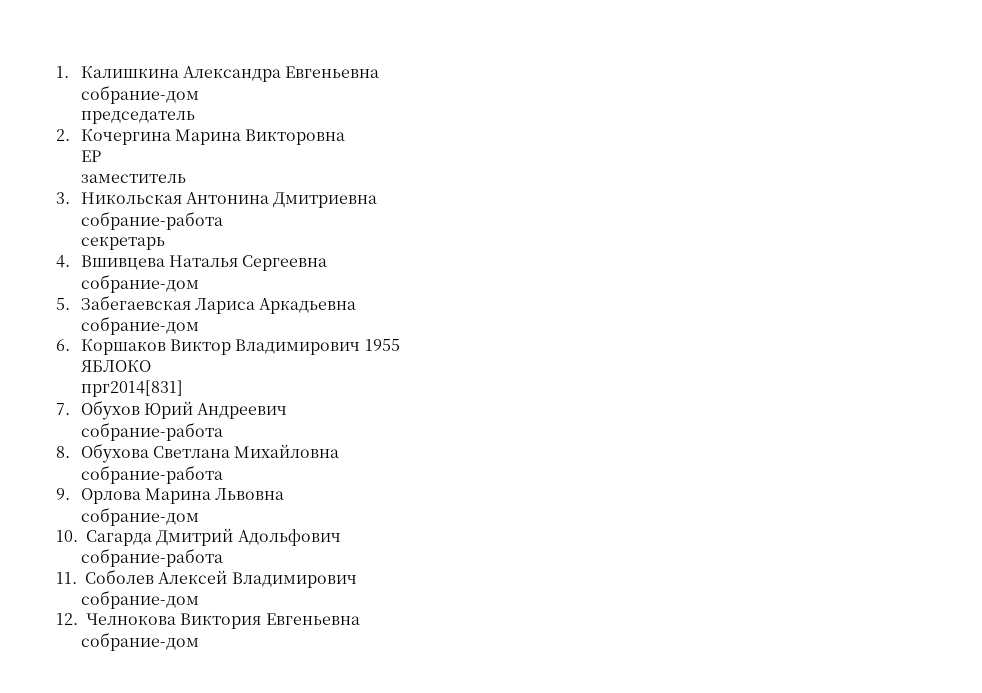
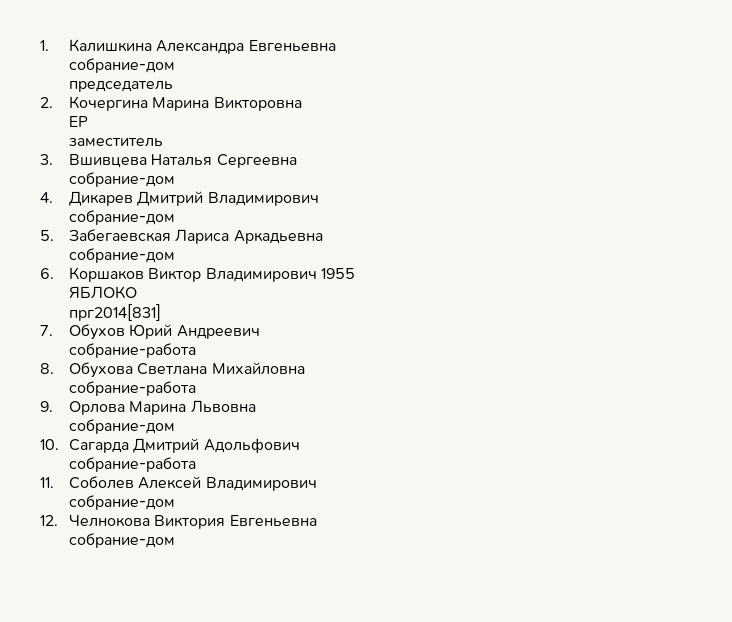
- 3. Никольская Антонина Дмитриевна
- собрание-работа
- секретарь
- 4. Вшивцева Наталья Сергеевна
+ 3. Вшивцева Наталья Сергеевна
+ 4. Дикарев Дмитрий Владимирович
+ собрание-дом

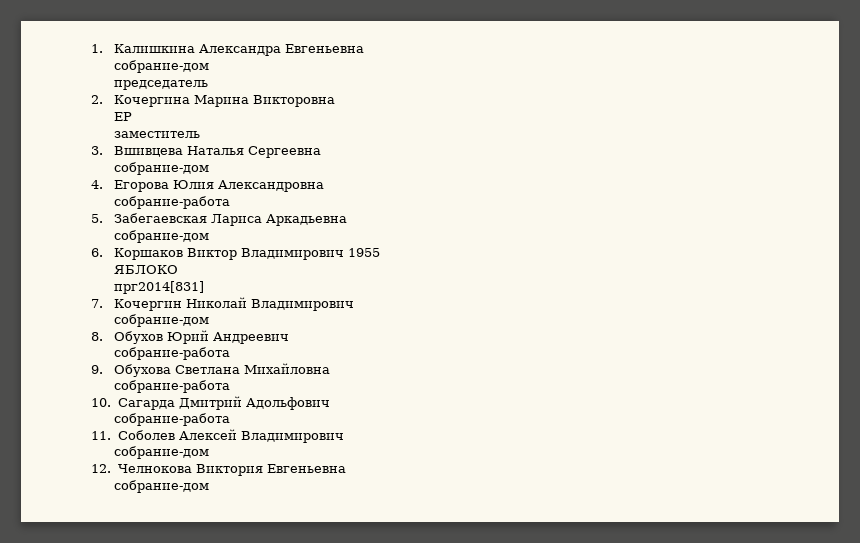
- 4. Дикарев Дмитрий Владимирович
- собрание-дом
+ 4. Егорова Юлия Александровна
+ собрание-работа
- 7. Обухов Юрий Андреевич
+ 7. Кочергин Николай Владимирович
+ собрание-дом
+ 8. Обухов Юрий Андреевич
- 8. Обухова Светлана Михайловна
+ 9. Обухова Светлана Михайловна
- 9. Орлова Марина Львовна
- собрание-дом

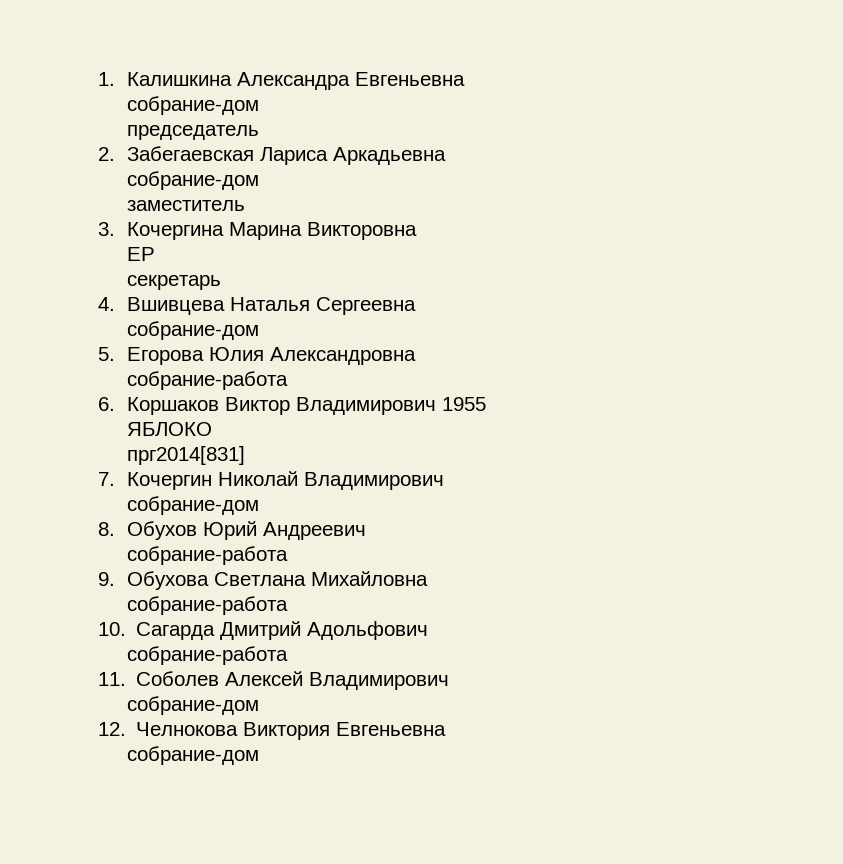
- 2. Кочергина Марина Викторовна
+ 2. Забегаевская Лариса Аркадьевна
+ собрание-дом
+ заместитель
+ 3. Кочергина Марина Викторовна
- заместитель
- 3. Вшивцева Наталья Сергеевна
+ секретарь
+ 4. Вшивцева Наталья Сергеевна
- 4. Егорова Юлия Александровна
+ 5. Егорова Юлия Александровна
- 5. Забегаевская Лариса Аркадьевна
- собрание-дом

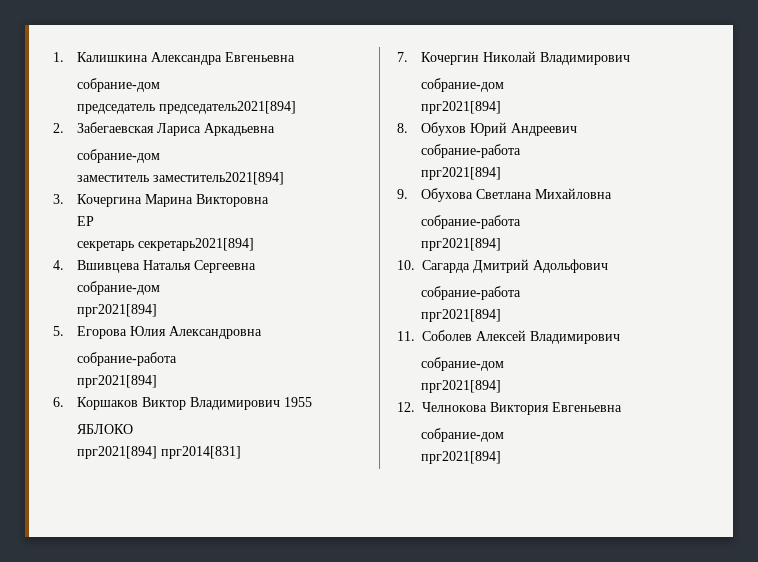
- председатель
+ председатель председатель2021[894]
- заместитель
+ заместитель заместитель2021[894]
- секретарь
+ секретарь секретарь2021[894]
  4. Вшивцева Наталья Сергеевна
  собрание-дом
+ прг2021[894]
  5. Егорова Юлия Александровна
  собрание-работа
+ прг2021[894]
- прг2014[831]
+ прг2021[894] прг2014[831]
  7. Кочергин Николай Владимирович
  собрание-дом
+ прг2021[894]
  8. Обухов Юрий Андреевич
  собрание-работа
+ прг2021[894]
  9. Обухова Светлана Михайловна
  собрание-работа
+ прг2021[894]
  10. Сагарда Дмитрий Адольфович
  собрание-работа
+ прг2021[894]
  11. Соболев Алексей Владимирович
  собрание-дом
+ прг2021[894]
  12. Челнокова Виктория Евгеньевна
  собрание-дом
+ прг2021[894]

